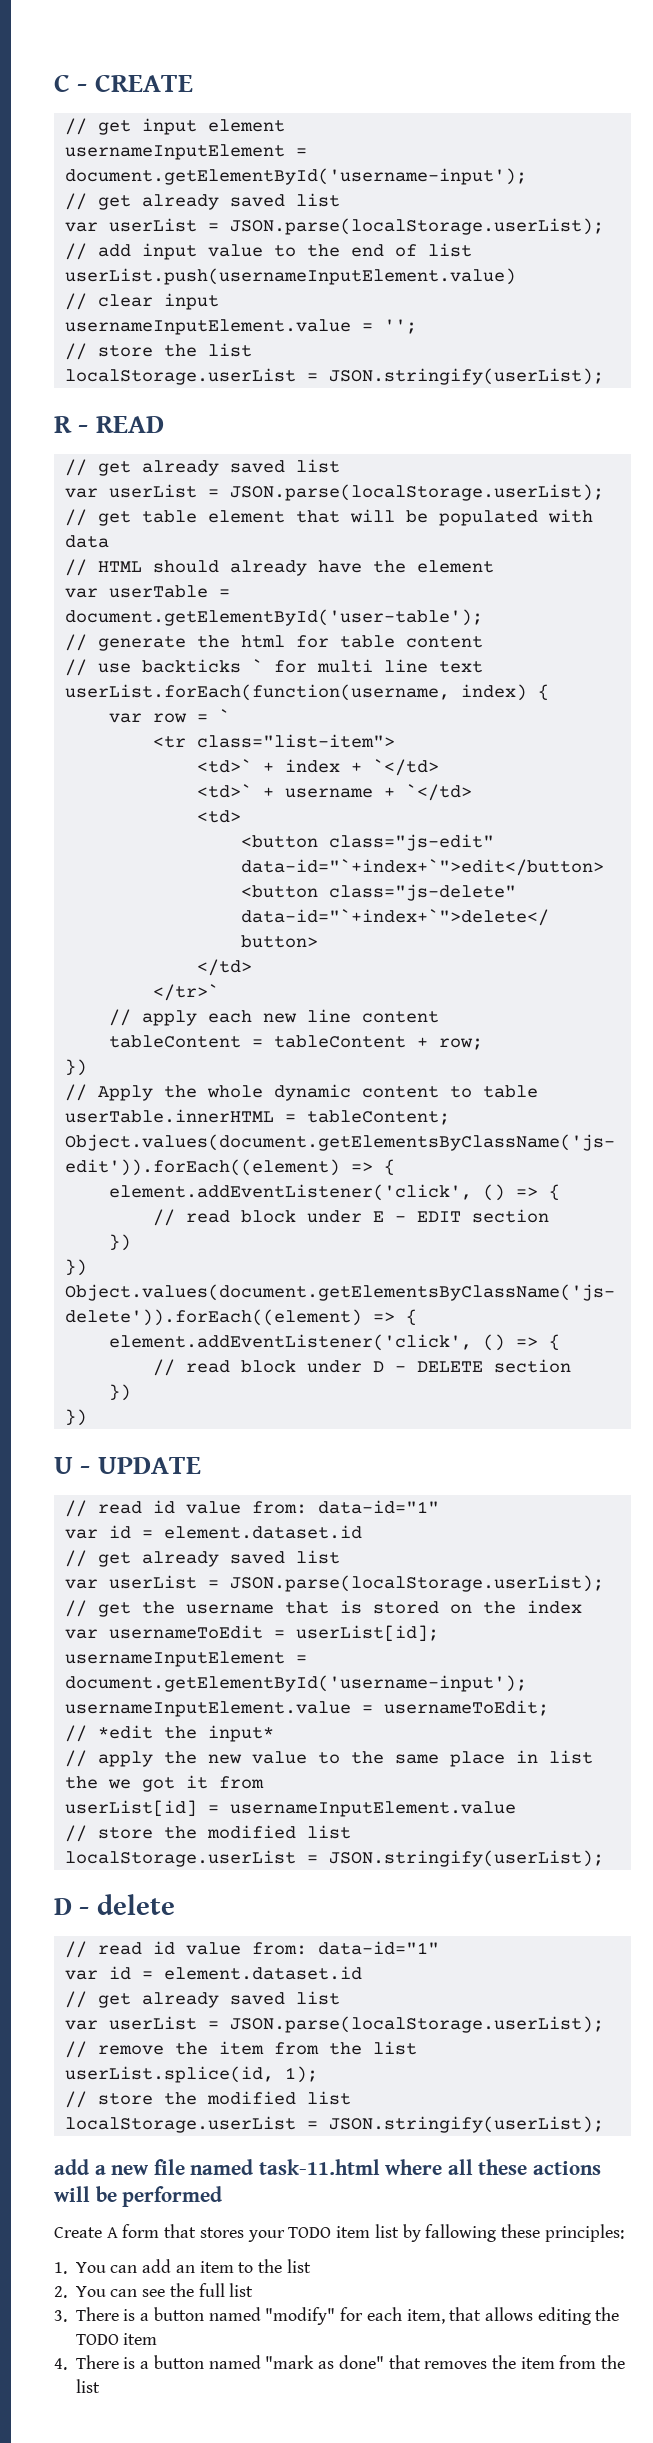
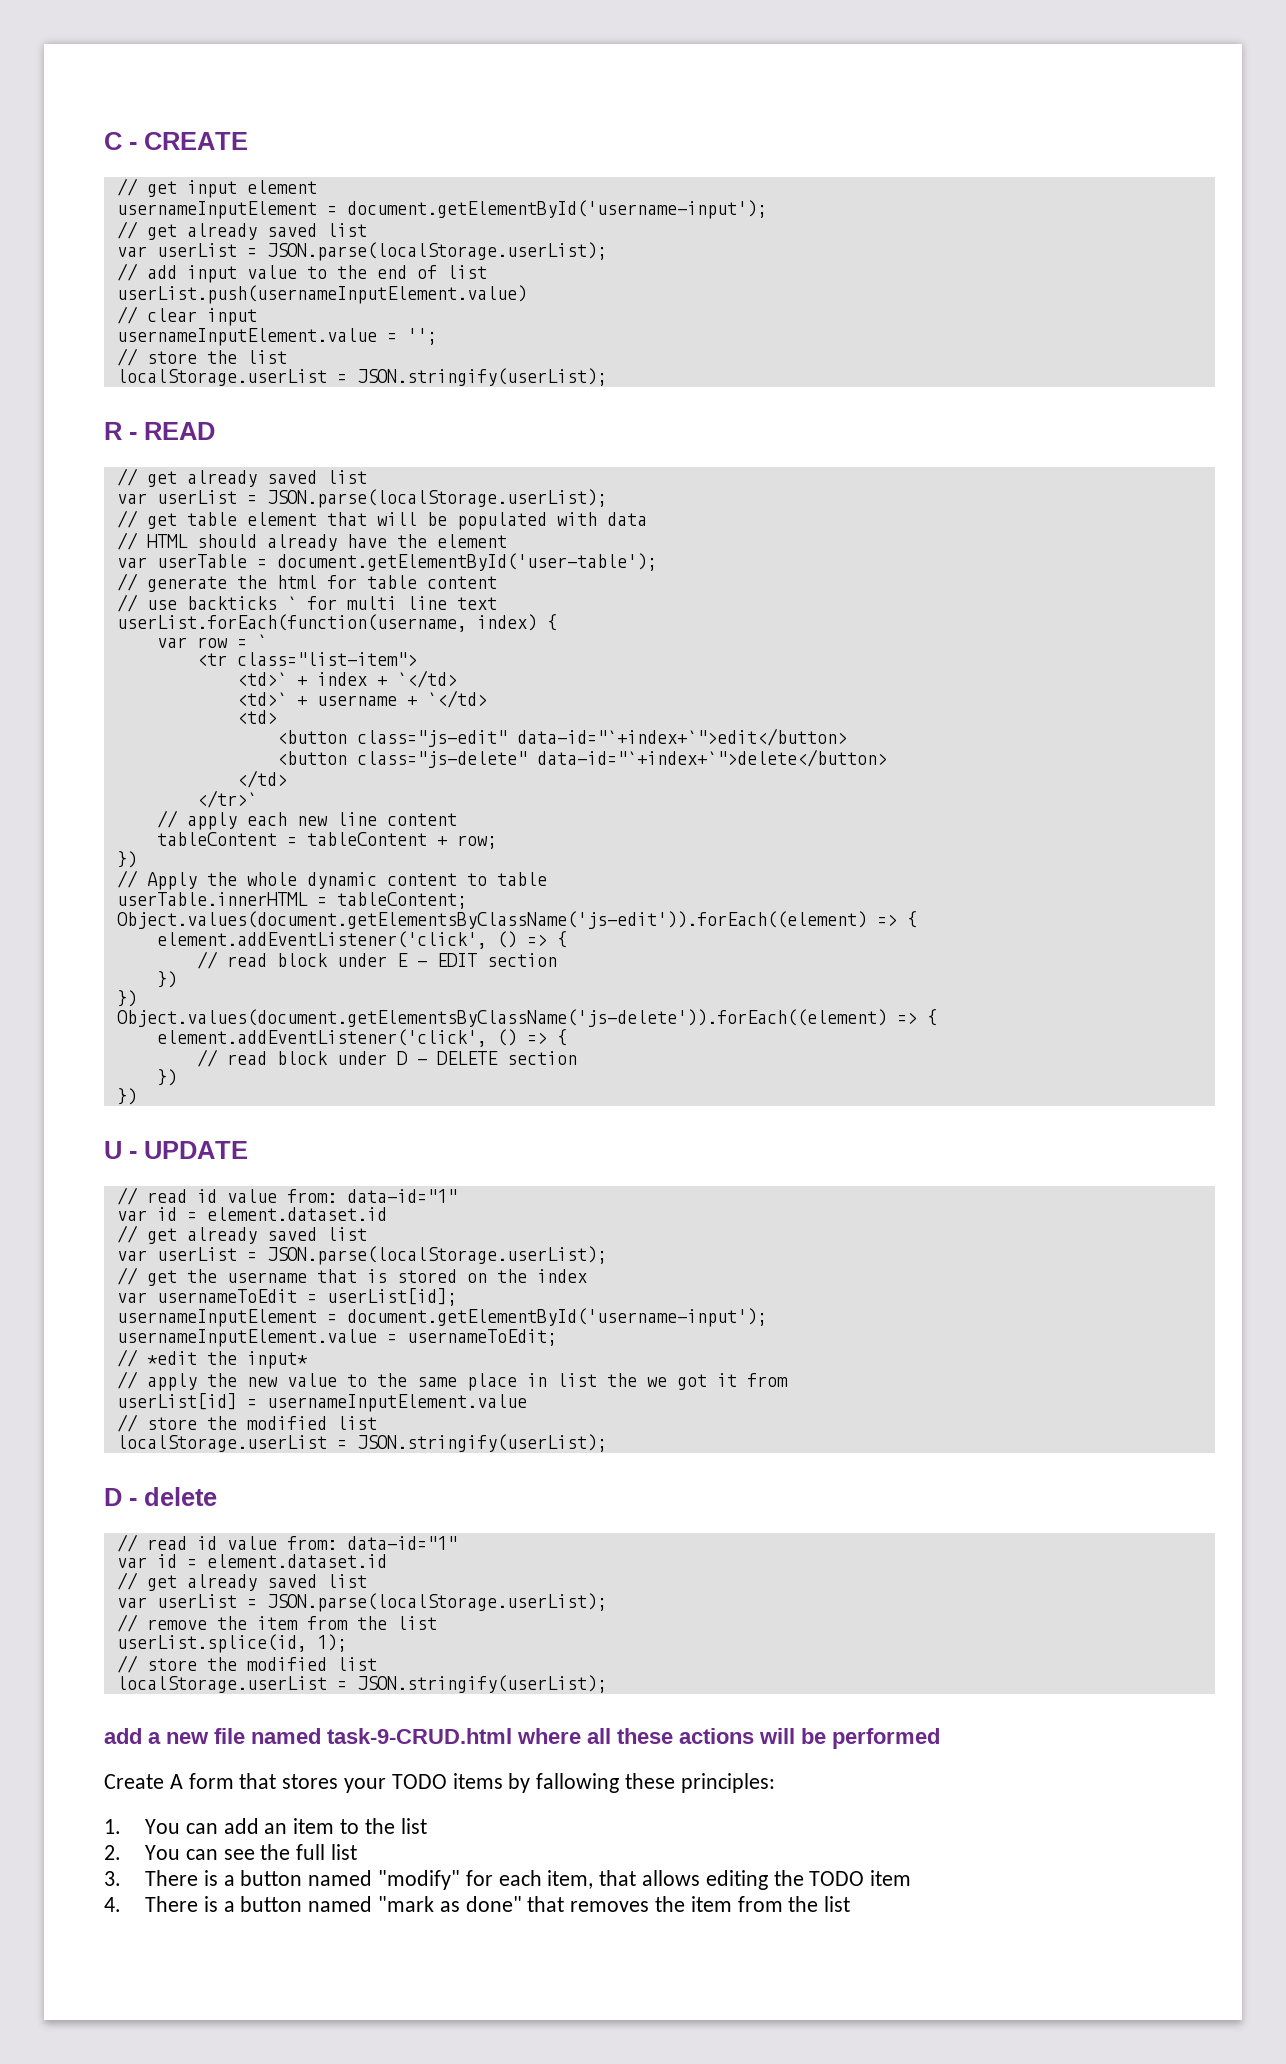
- add a new file named task-11.html where all these actions will be performed
+ add a new file named task-9-CRUD.html where all these actions will be performed
- Create A form that stores your TODO item list by fallowing these principles:
+ Create A form that stores your TODO items by fallowing these principles:

